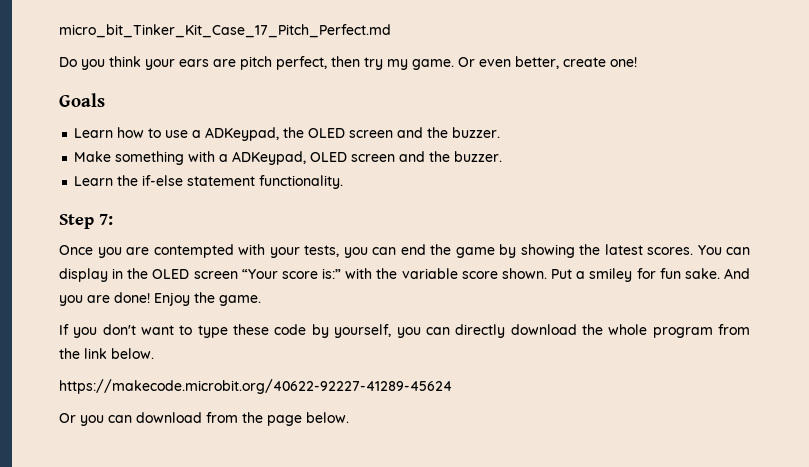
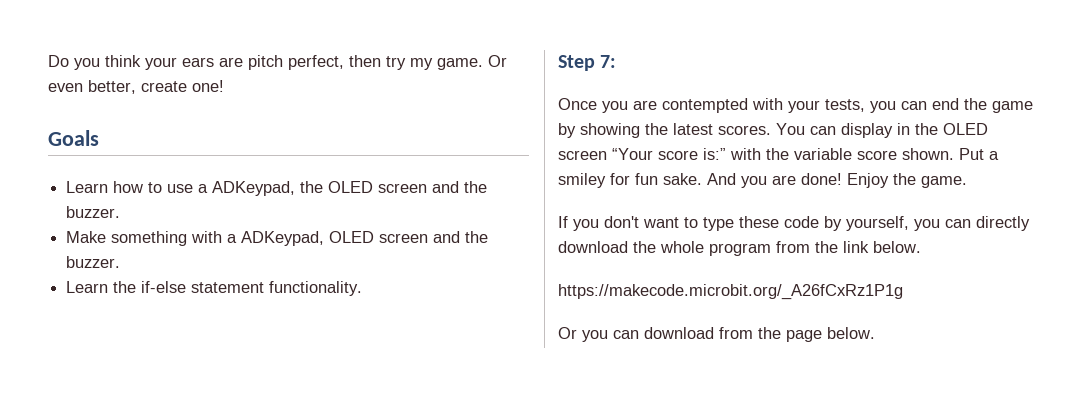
- micro_bit_Tinker_Kit_Case_17_Pitch_Perfect.md
- https://makecode.microbit.org/40622-92227-41289-45624
+ https://makecode.microbit.org/_A26fCxRz1P1g

